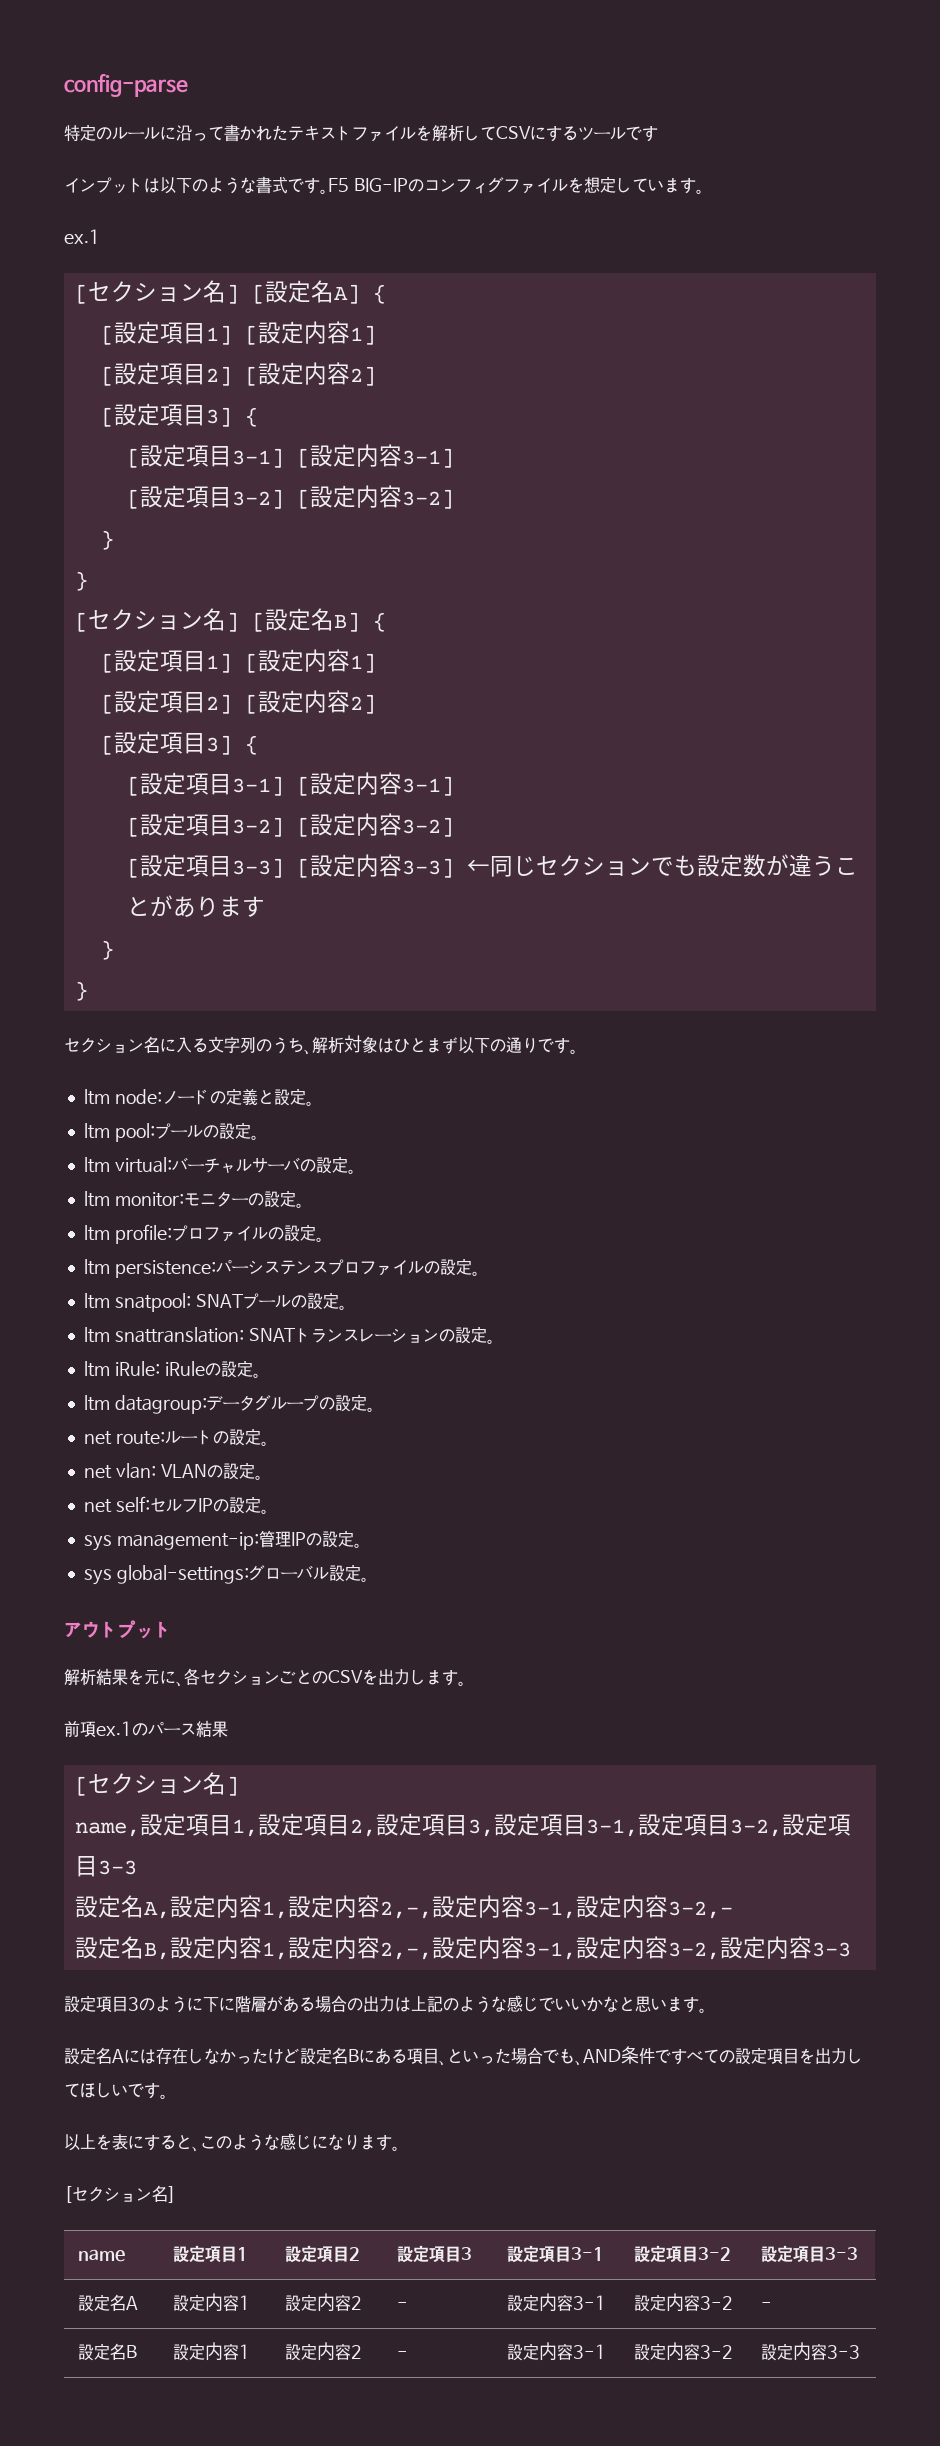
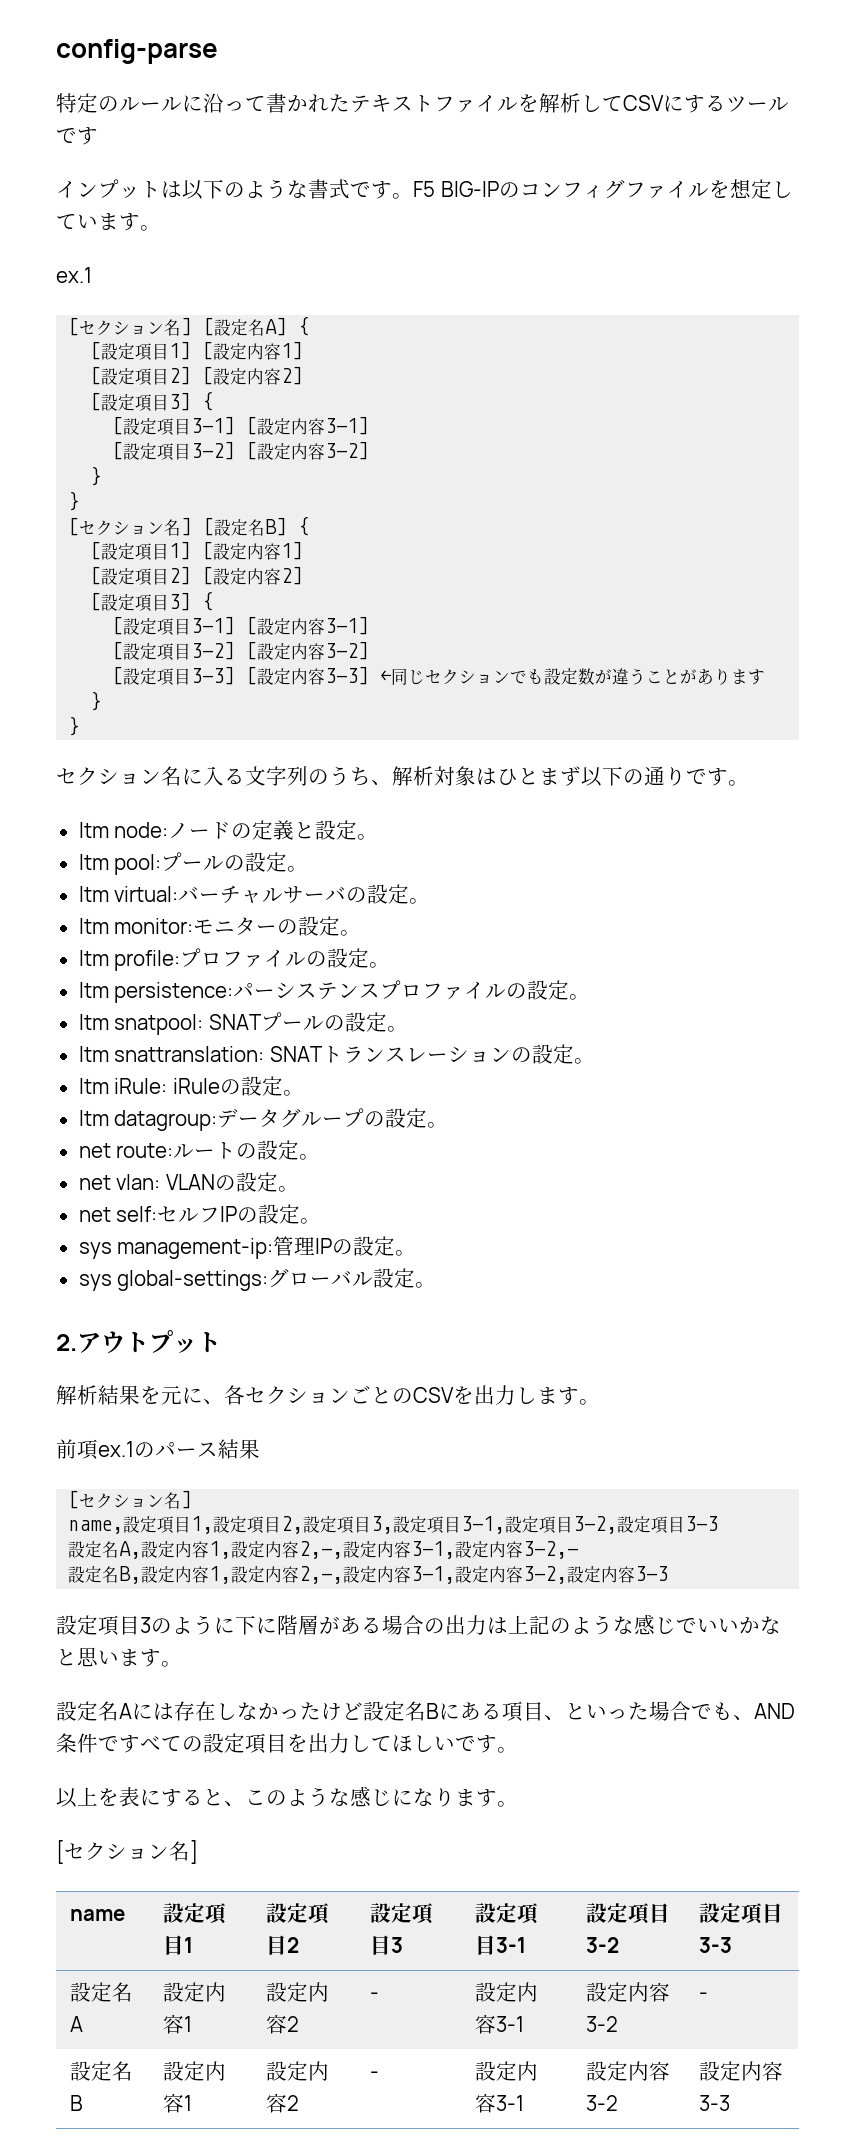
- アウトプット
+ 2.アウトプット

